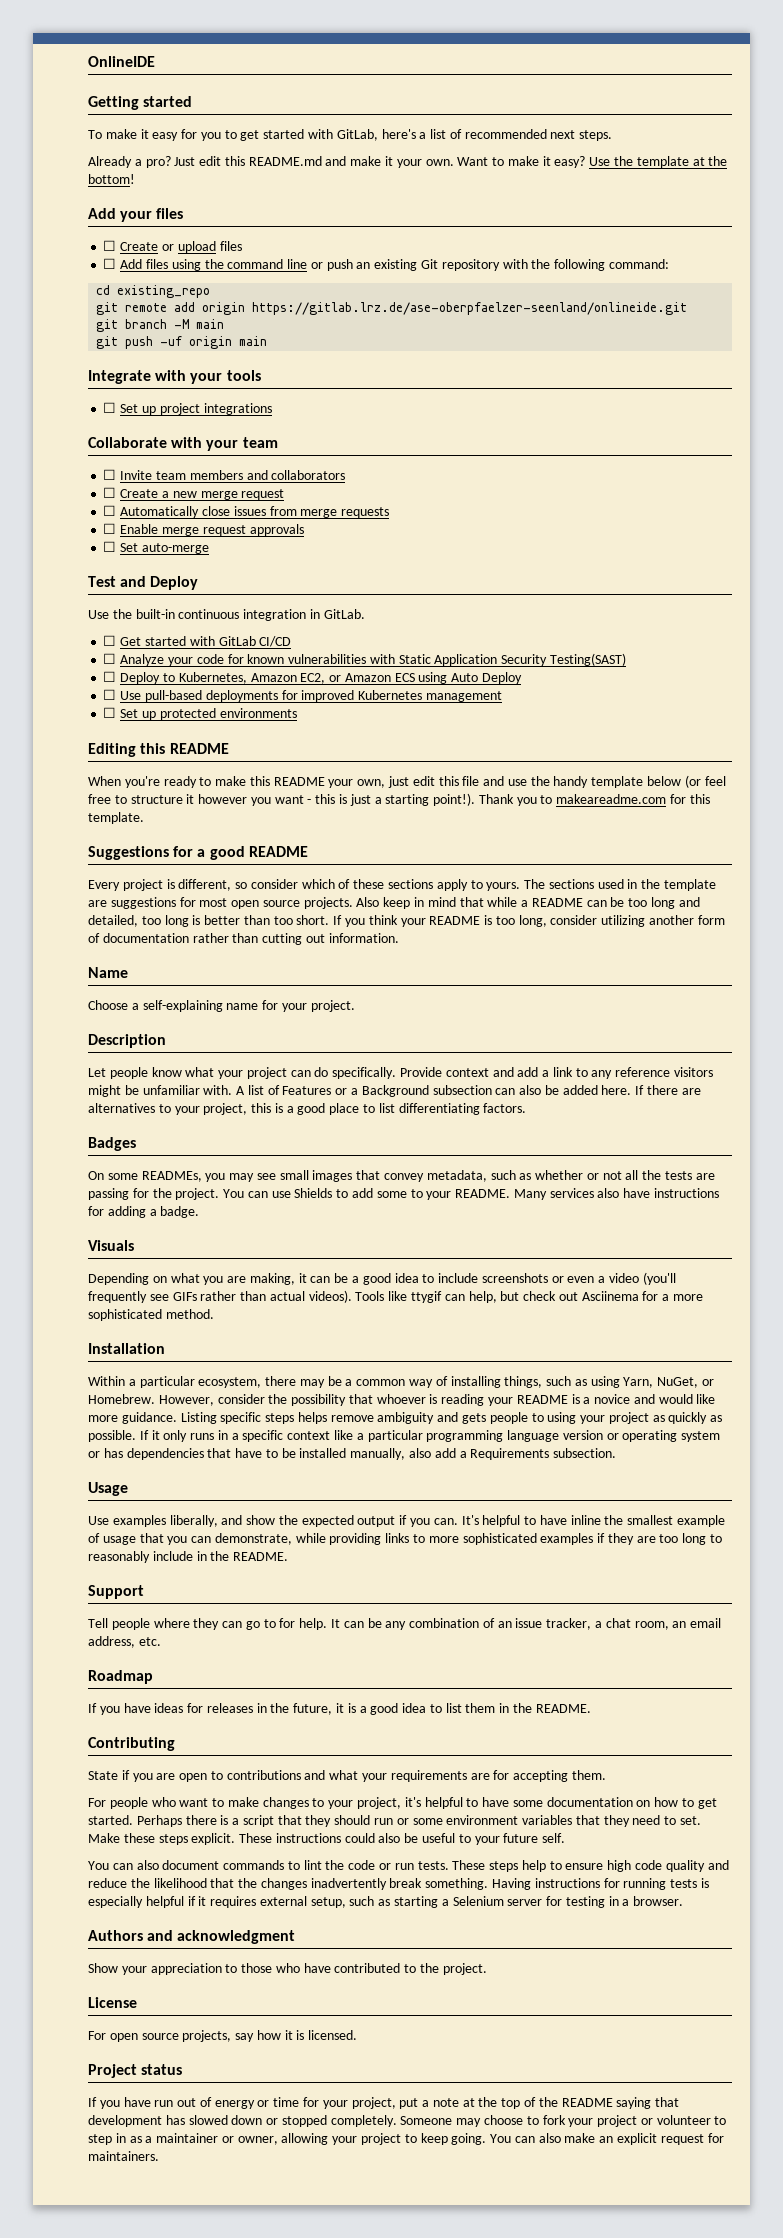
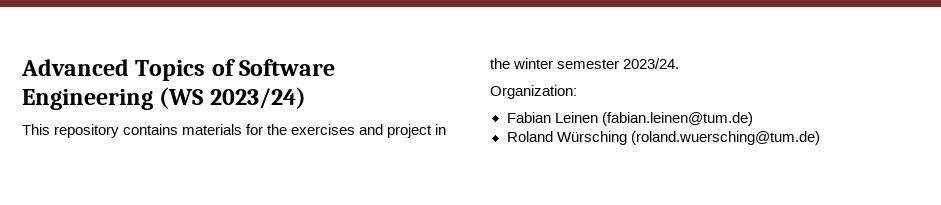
- OnlineIDE
- Getting started
- To make it easy for you to get started with GitLab, here's a list of recommended next steps.
- Already a pro? Just edit this README.md and make it your own. Want to make it easy? Use the template at the bottom!
- Add your files
- ☐ Create or upload files
- ☐ Add files using the command line or push an existing Git repository with the following command:
- cd existing_repo
- git remote add origin https://gitlab.lrz.de/ase-oberpfaelzer-seenland/onlineide.git
- git branch -M main
- git push -uf origin main
- Integrate with your tools
- ☐ Set up project integrations
- Collaborate with your team
- ☐ Invite team members and collaborators
- ☐ Create a new merge request
- ☐ Automatically close issues from merge requests
- ☐ Enable merge request approvals
- ☐ Set auto-merge
- Test and Deploy
- Use the built-in continuous integration in GitLab.
- ☐ Get started with GitLab CI/CD
- ☐ Analyze your code for known vulnerabilities with Static Application Security Testing(SAST)
- ☐ Deploy to Kubernetes, Amazon EC2, or Amazon ECS using Auto Deploy
- ☐ Use pull-based deployments for improved Kubernetes management
- ☐ Set up protected environments
- Editing this README
- When you're ready to make this README your own, just edit this file and use the handy template below (or feel free to structure it however you want - this is just a starting point!). Thank you to makeareadme.com for this template.
- Suggestions for a good README
- Every project is different, so consider which of these sections apply to yours. The sections used in the template are suggestions for most open source projects. Also keep in mind that while a README can be too long and detailed, too long is better than too short. If you think your README is too long, consider utilizing another form of documentation rather than cutting out information.
- Name
- Choose a self-explaining name for your project.
- Description
- Let people know what your project can do specifically. Provide context and add a link to any reference visitors might be unfamiliar with. A list of Features or a Background subsection can also be added here. If there are alternatives to your project, this is a good place to list differentiating factors.
- Badges
- On some READMEs, you may see small images that convey metadata, such as whether or not all the tests are passing for the project. You can use Shields to add some to your README. Many services also have instructions for adding a badge.
- Visuals
- Depending on what you are making, it can be a good idea to include screenshots or even a video (you'll frequently see GIFs rather than actual videos). Tools like ttygif can help, but check out Asciinema for a more sophisticated method.
- Installation
- Within a particular ecosystem, there may be a common way of installing things, such as using Yarn, NuGet, or Homebrew. However, consider the possibility that whoever is reading your README is a novice and would like more guidance. Listing specific steps helps remove ambiguity and gets people to using your project as quickly as possible. If it only runs in a specific context like a particular programming language version or operating system or has dependencies that have to be installed manually, also add a Requirements subsection.
- Usage
- Use examples liberally, and show the expected output if you can. It's helpful to have inline the smallest example of usage that you can demonstrate, while providing links to more sophisticated examples if they are too long to reasonably include in the README.
- Support
- Tell people where they can go to for help. It can be any combination of an issue tracker, a chat room, an email address, etc.
- Roadmap
- If you have ideas for releases in the future, it is a good idea to list them in the README.
- Contributing
- State if you are open to contributions and what your requirements are for accepting them.
- For people who want to make changes to your project, it's helpful to have some documentation on how to get started. Perhaps there is a script that they should run or some environment variables that they need to set. Make these steps explicit. These instructions could also be useful to your future self.
- You can also document commands to lint the code or run tests. These steps help to ensure high code quality and reduce the likelihood that the changes inadvertently break something. Having instructions for running tests is especially helpful if it requires external setup, such as starting a Selenium server for testing in a browser.
- Authors and acknowledgment
- Show your appreciation to those who have contributed to the project.
- License
- For open source projects, say how it is licensed.
- Project status
- If you have run out of energy or time for your project, put a note at the top of the README saying that development has slowed down or stopped completely. Someone may choose to fork your project or volunteer to step in as a maintainer or owner, allowing your project to keep going. You can also make an explicit request for maintainers.
+ Advanced Topics of Software Engineering (WS 2023/24)
+ This repository contains materials for the exercises and project in the winter semester 2023/24.
+ Organization:
+ Fabian Leinen (fabian.leinen@tum.de)
+ Roland Würsching (roland.wuersching@tum.de)

